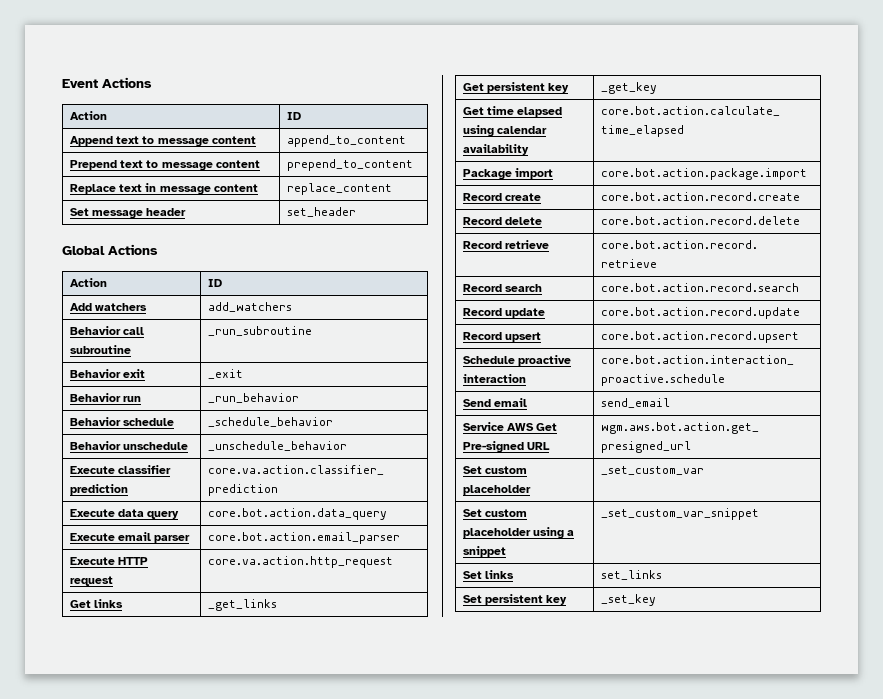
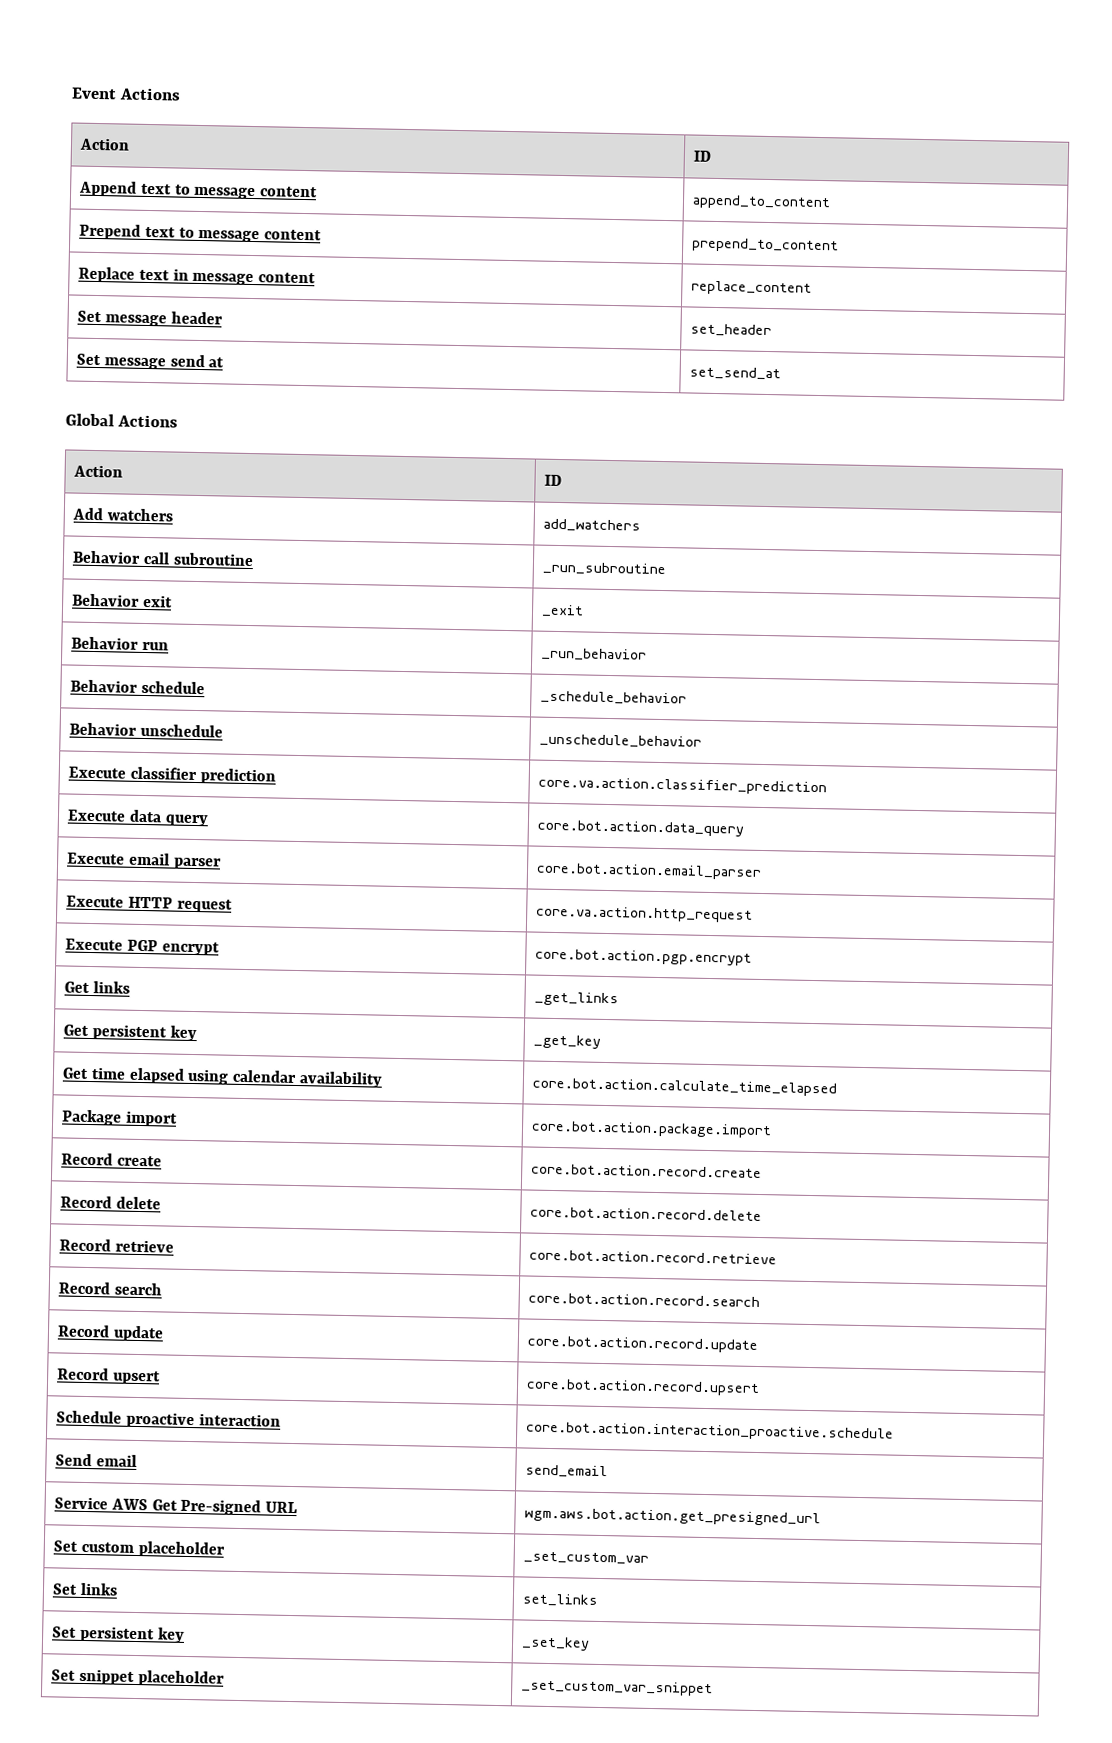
+ Set message send at | set_send_at
+ Execute PGP encrypt | core.bot.action.pgp.encrypt
- Set custom placeholder using a snippet | _set_custom_var_snippet
+ Set snippet placeholder | _set_custom_var_snippet

